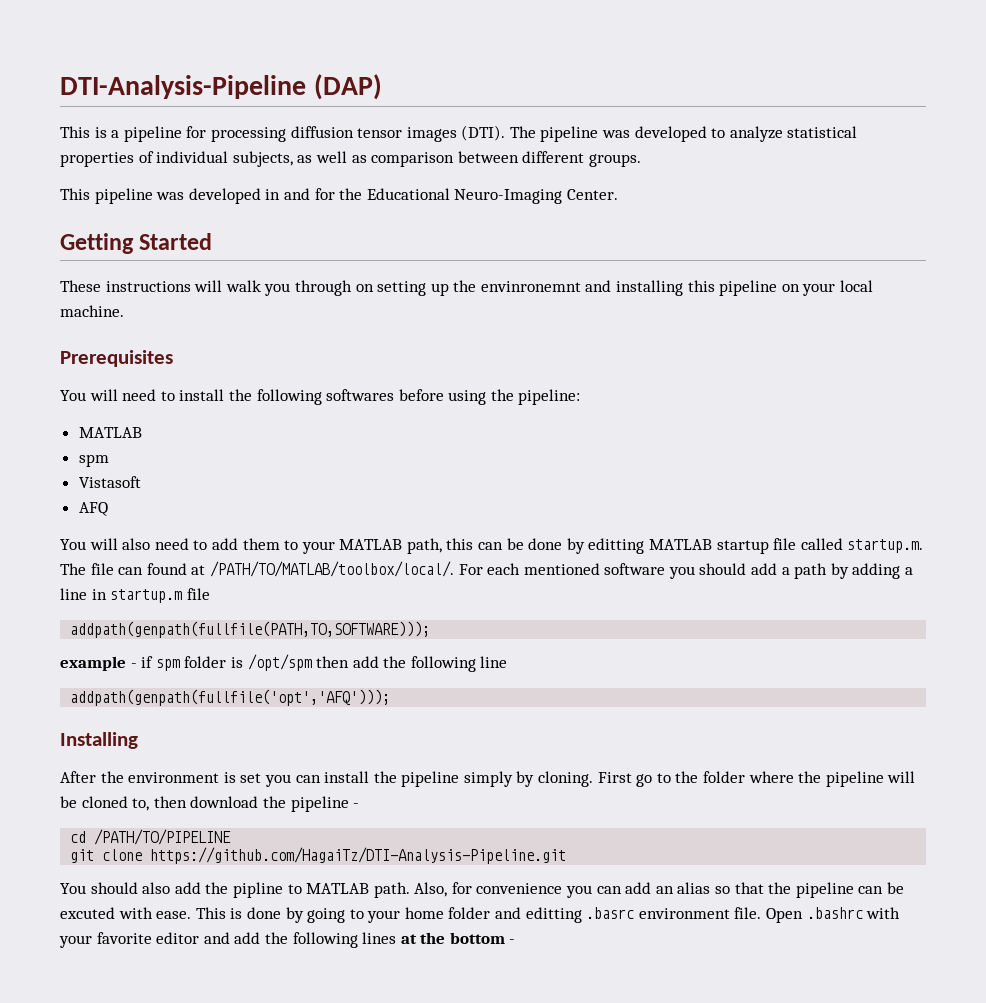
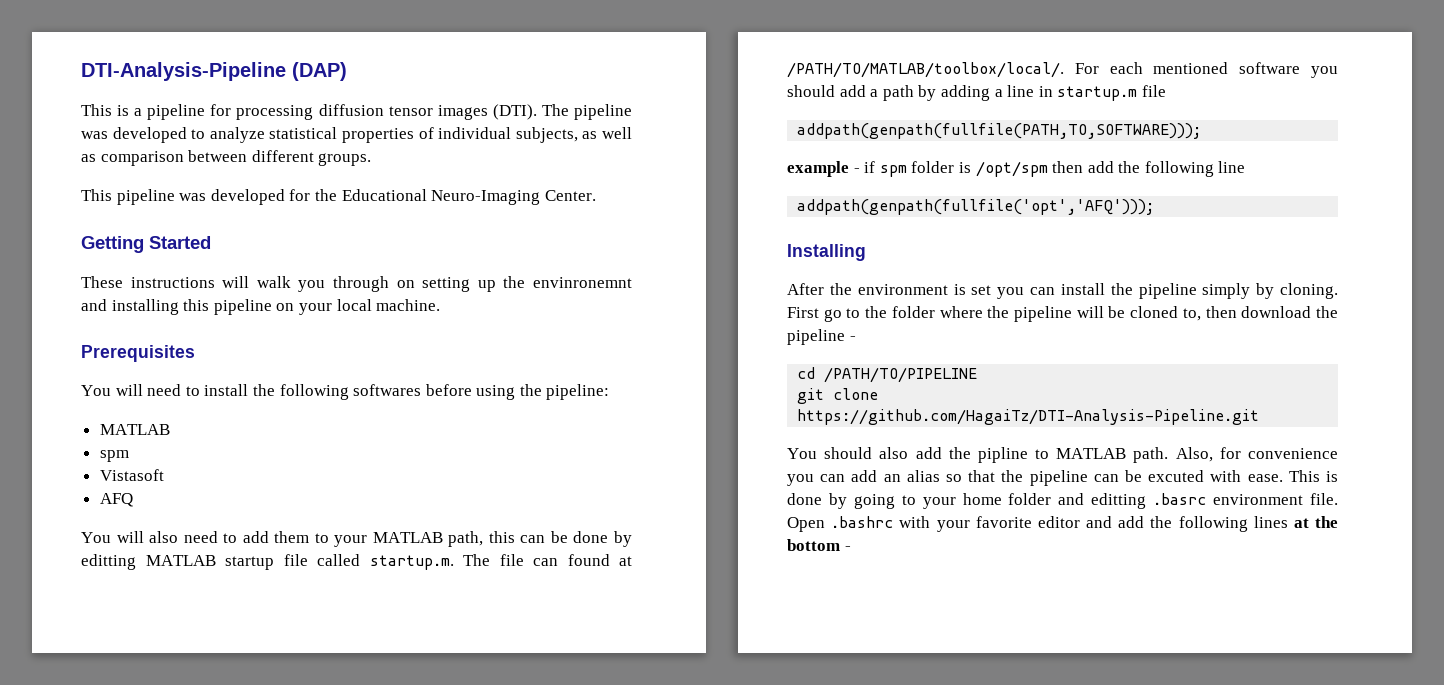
- This pipeline was developed in and for the Educational Neuro-Imaging Center.
+ This pipeline was developed for the Educational Neuro-Imaging Center.

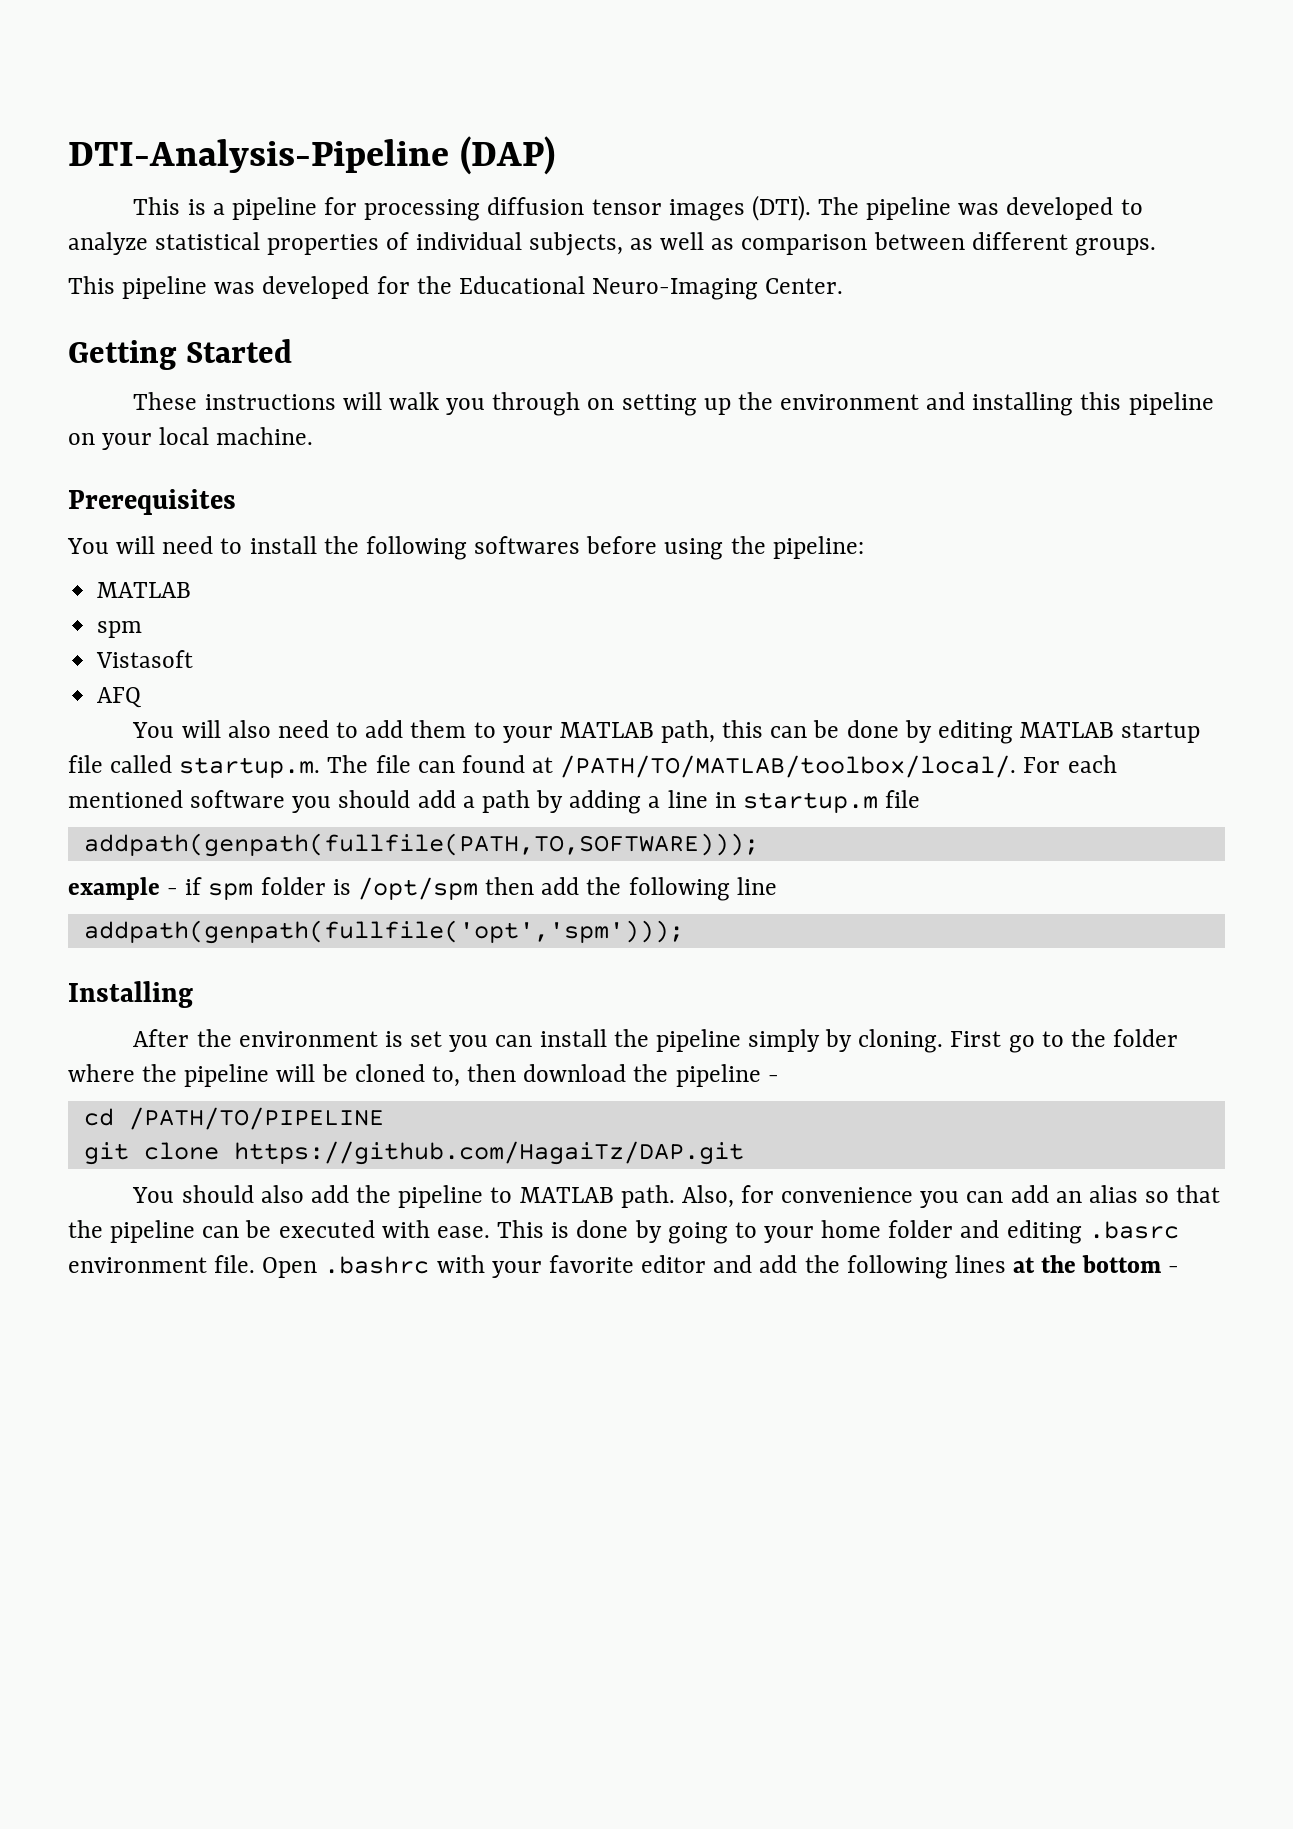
- These instructions will walk you through on setting up the envinronemnt and installing this pipeline on your local machine.
+ These instructions will walk you through on setting up the environment and installing this pipeline on your local machine.
- You will also need to add them to your MATLAB path, this can be done by editting MATLAB startup file called startup.m. The file can found at /PATH/TO/MATLAB/toolbox/local/.
+ You will also need to add them to your MATLAB path, this can be done by editing MATLAB startup file called startup.m. The file can found at /PATH/TO/MATLAB/toolbox/local/.
- addpath(genpath(fullfile('opt','AFQ')));
+ addpath(genpath(fullfile('opt','spm')));
- git clone https://github.com/HagaiTz/DTI-Analysis-Pipeline.git
+ git clone https://github.com/HagaiTz/DAP.git
- You should also add the pipline to MATLAB path.
+ You should also add the pipeline to MATLAB path.
- Also, for convenience you can add an alias so that the pipeline can be excuted with ease.
+ Also, for convenience you can add an alias so that the pipeline can be executed with ease.
- This is done by going to your home folder and editting .basrc environment file.
+ This is done by going to your home folder and editing .basrc environment file.

